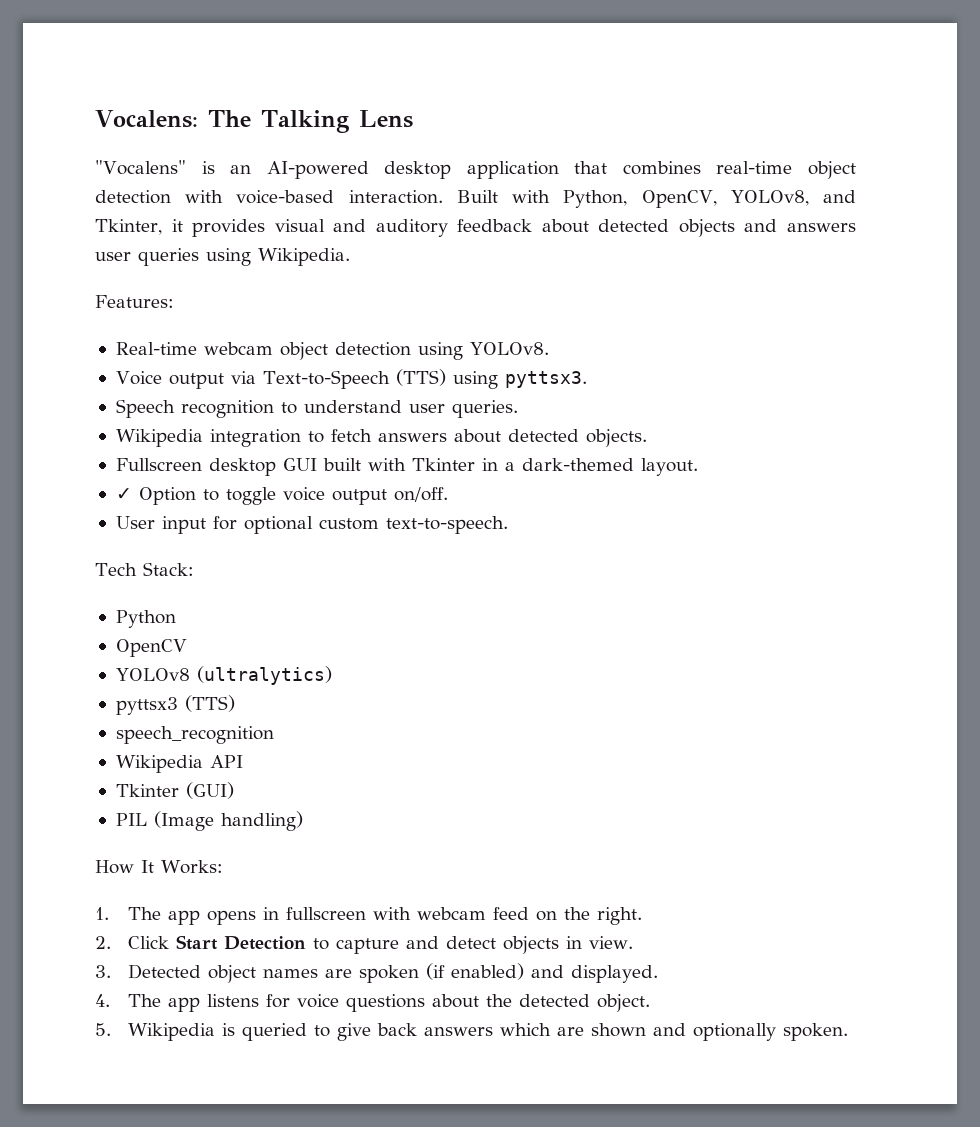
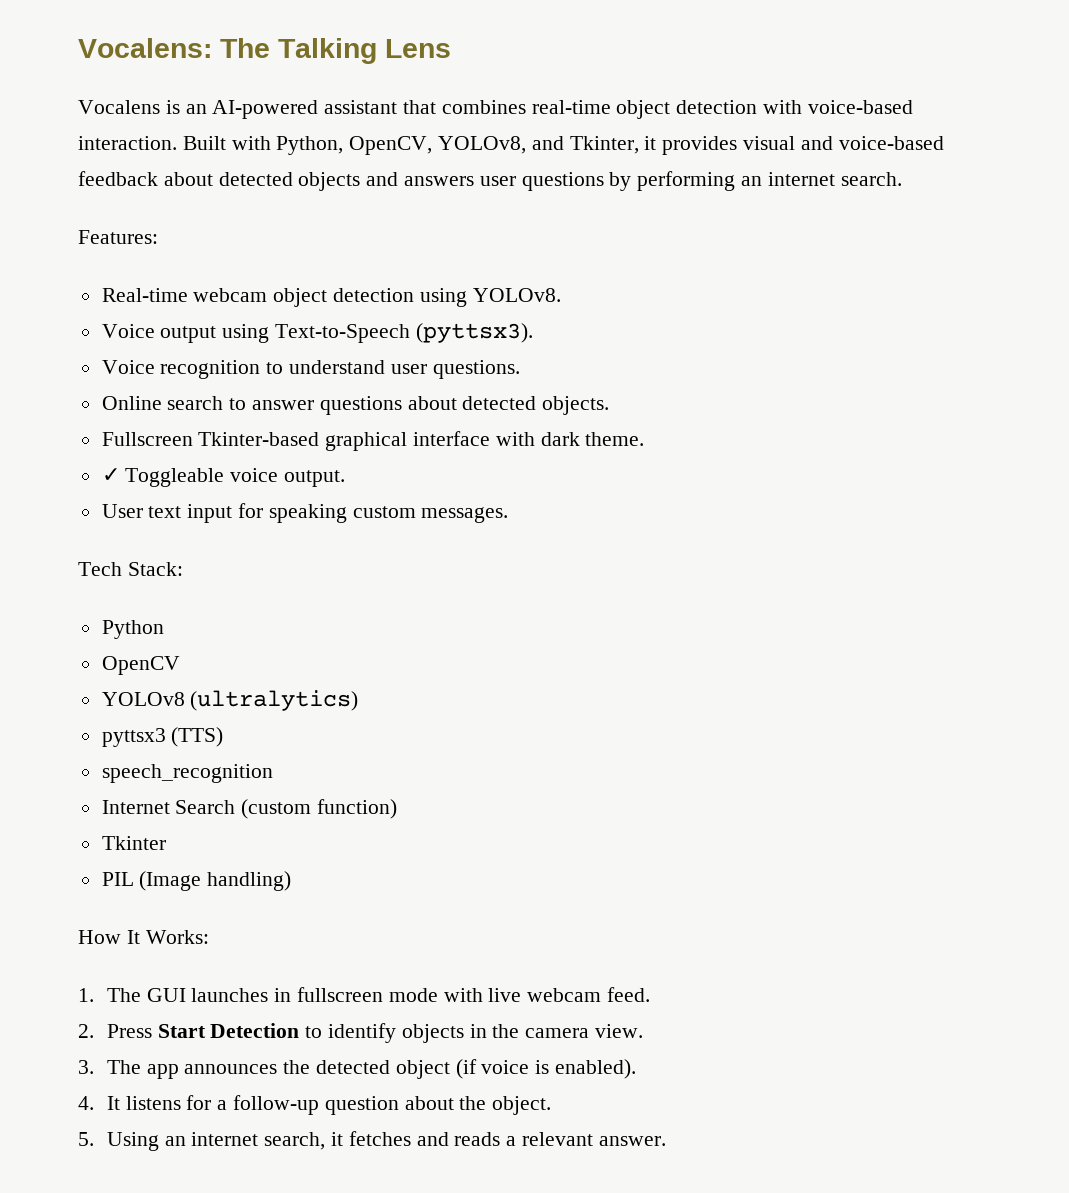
- "Vocalens" is an AI-powered desktop application that combines real-time object detection with voice-based interaction.
+ Vocalens is an AI-powered assistant that combines real-time object detection with voice-based interaction.
- Built with Python, OpenCV, YOLOv8, and Tkinter, it provides visual and auditory feedback about detected objects and answers user queries using Wikipedia.
+ Built with Python, OpenCV, YOLOv8, and Tkinter, it provides visual and voice-based feedback about detected objects and answers user questions by performing an internet search.
- Voice output via Text-to-Speech (TTS) using pyttsx3.
- Speech recognition to understand user queries.
- Wikipedia integration to fetch answers about detected objects.
- Fullscreen desktop GUI built with Tkinter in a dark-themed layout.
- ✓ Option to toggle voice output on/off.
+ Voice output using Text-to-Speech (pyttsx3).
+ Voice recognition to understand user questions.
+ Online search to answer questions about detected objects.
+ Fullscreen Tkinter-based graphical interface with dark theme.
+ ✓ Toggleable voice output.
- User input for optional custom text-to-speech.
+ User text input for speaking custom messages.
- Wikipedia API
- Tkinter (GUI)
+ Internet Search (custom function)
+ Tkinter
- 1. The app opens in fullscreen with webcam feed on the right.
+ 1. The GUI launches in fullscreen mode with live webcam feed.
- 2. Click Start Detection to capture and detect objects in view.
- 3. Detected object names are spoken (if enabled) and displayed.
- 4. The app listens for voice questions about the detected object.
+ 2. Press Start Detection to identify objects in the camera view.
+ 3. The app announces the detected object (if voice is enabled).
+ 4. It listens for a follow-up question about the object.
- 5. Wikipedia is queried to give back answers which are shown and optionally spoken.
+ 5. Using an internet search, it fetches and reads a relevant answer.

